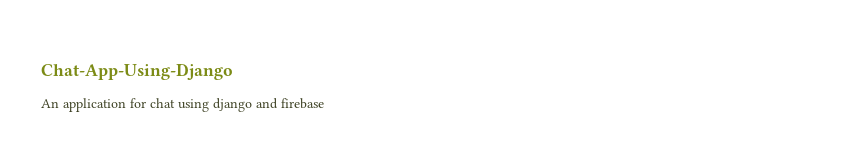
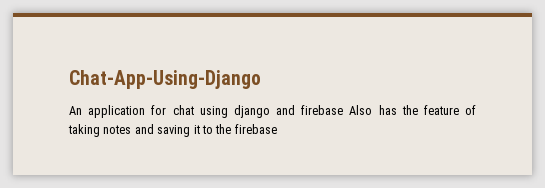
- An application for chat using django and firebase
+ An application for chat using django and firebase Also has the feature of taking notes and saving it to the firebase

